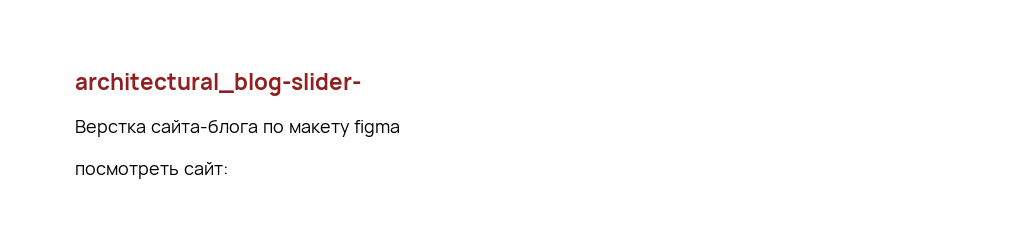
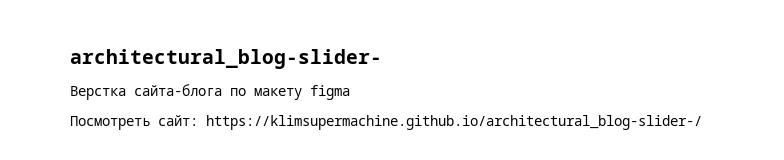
- посмотреть сайт:
+ Посмотреть сайт: https://klimsupermachine.github.io/architectural_blog-slider-/

